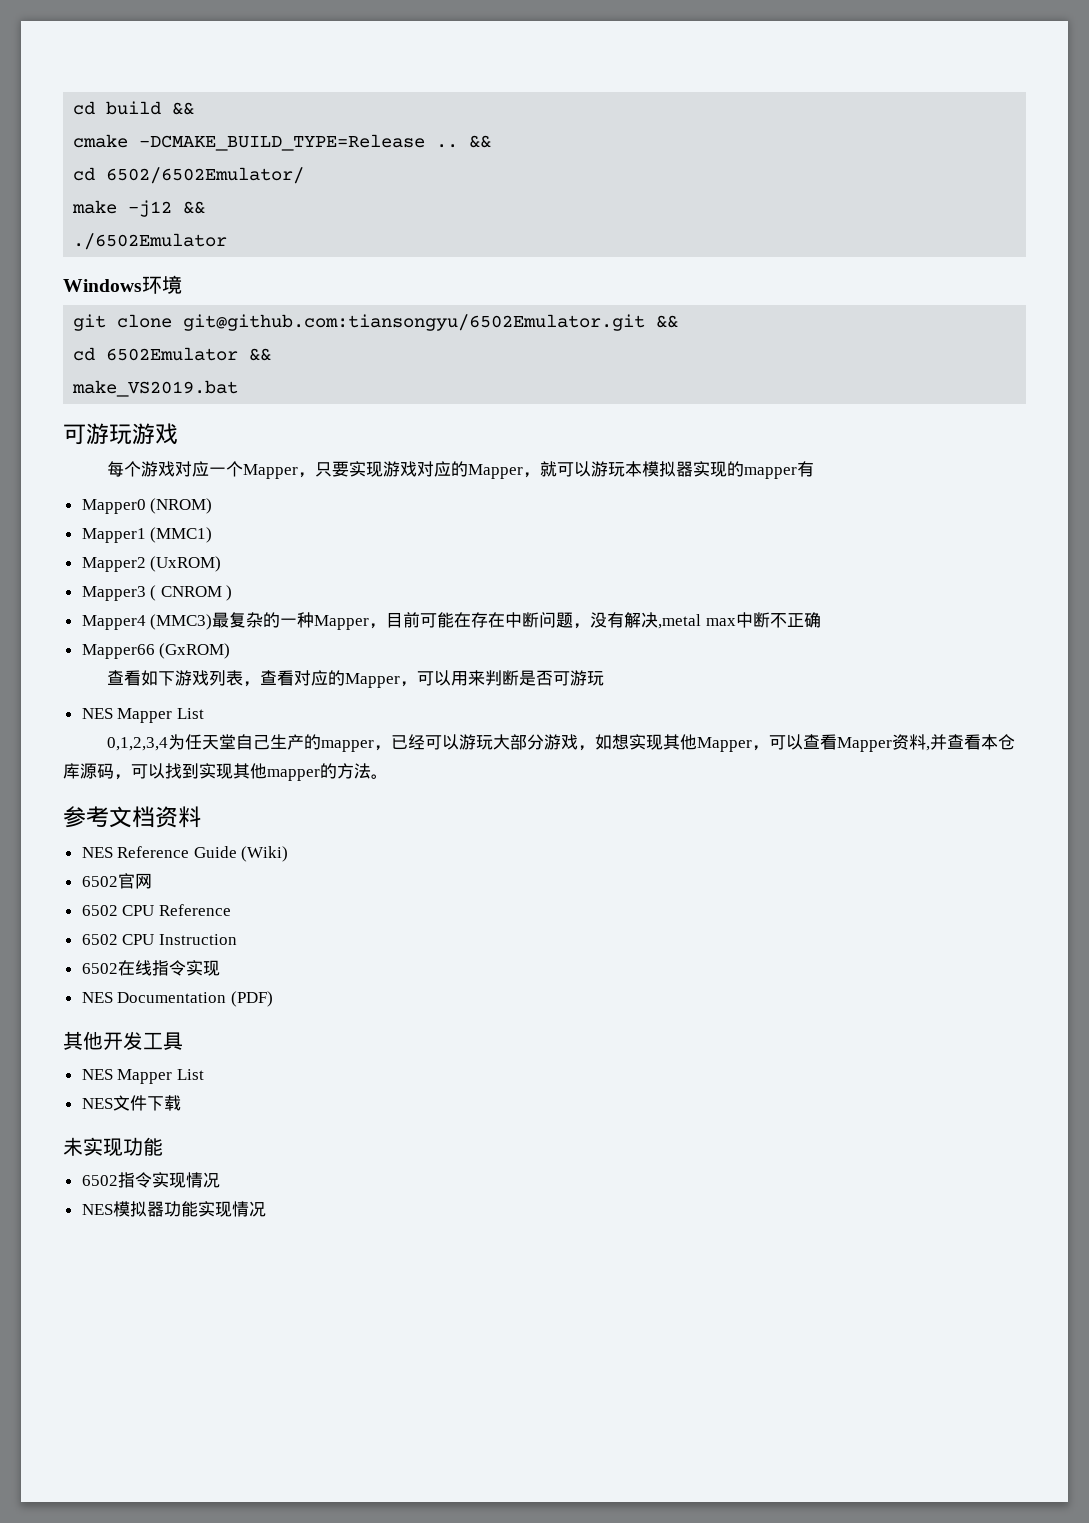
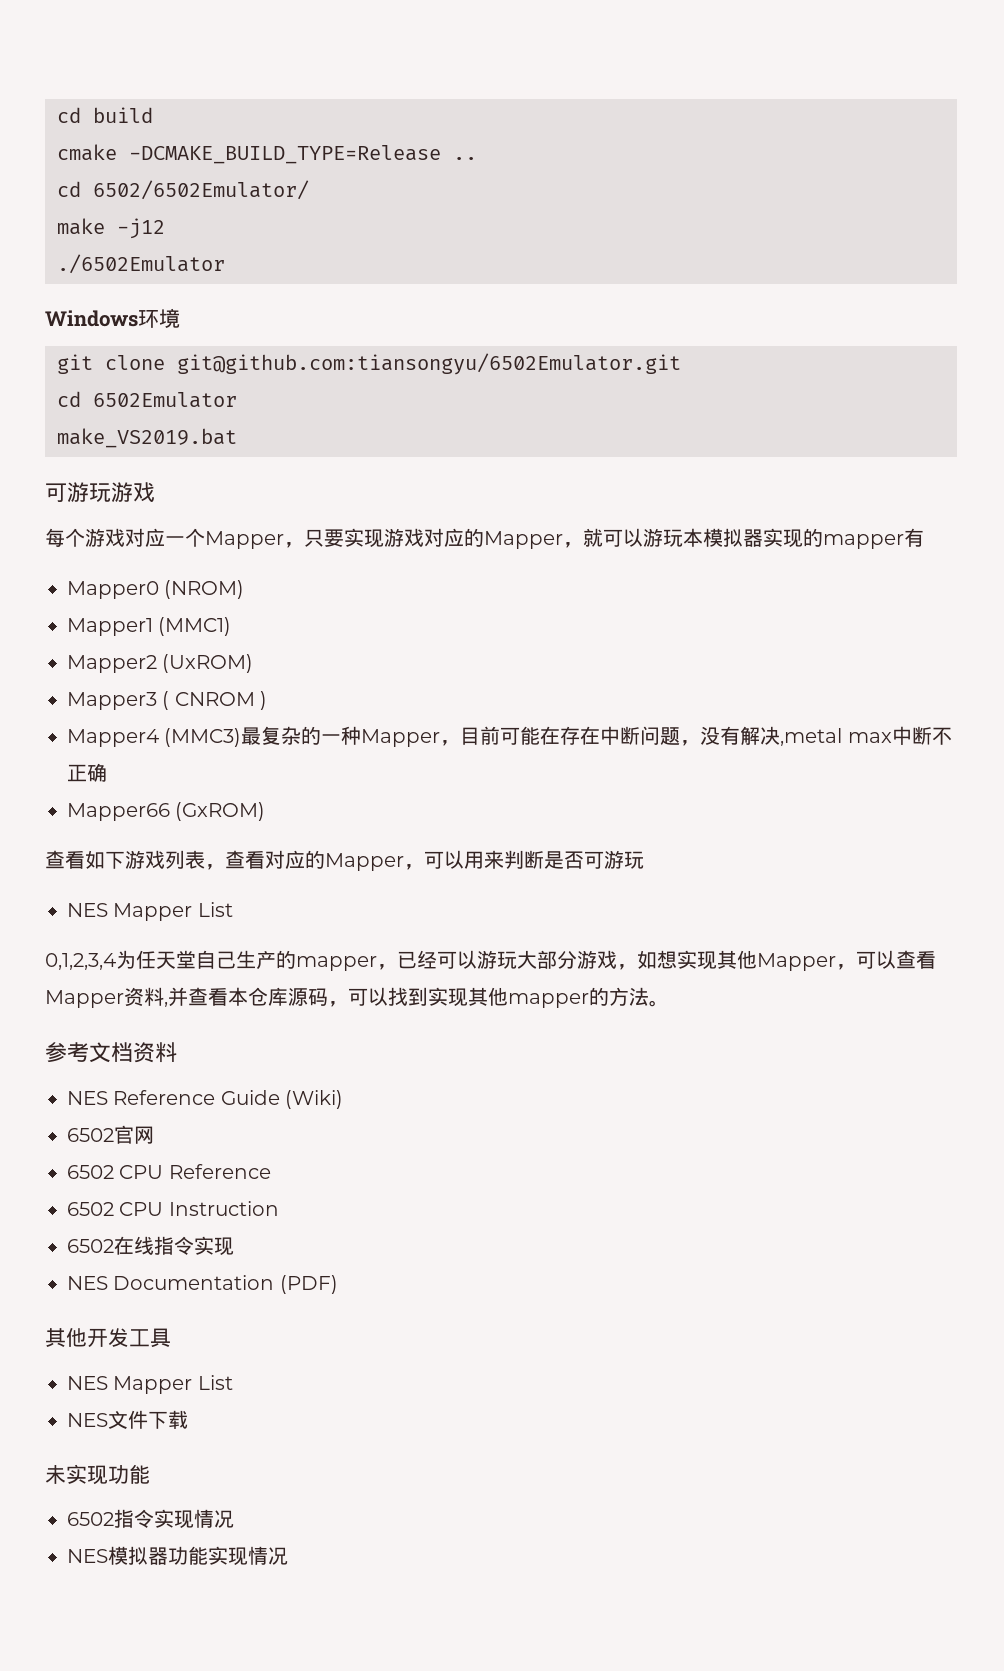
- cd build &&
+ cd build
- cmake -DCMAKE_BUILD_TYPE=Release .. &&
+ cmake -DCMAKE_BUILD_TYPE=Release ..
- make -j12 &&
+ make -j12
- git clone git@github.com:tiansongyu/6502Emulator.git &&
+ git clone git@github.com:tiansongyu/6502Emulator.git
- cd 6502Emulator &&
+ cd 6502Emulator

